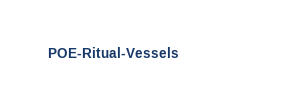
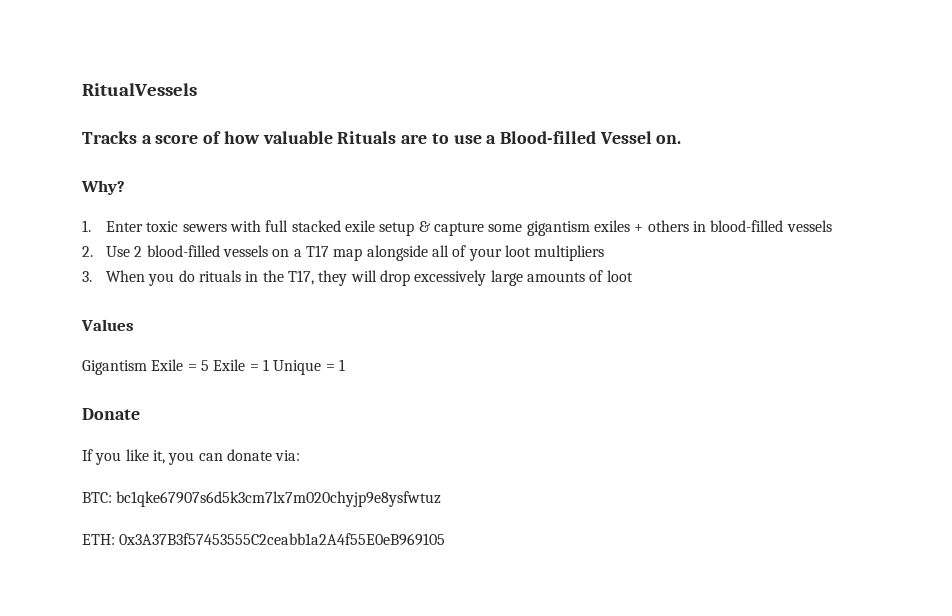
- POE-Ritual-Vessels
+ RitualVessels
+ Tracks a score of how valuable Rituals are to use a Blood-filled Vessel on.
+ Why?
+ 1. Enter toxic sewers with full stacked exile setup & capture some gigantism exiles + others in blood-filled vessels
+ 2. Use 2 blood-filled vessels on a T17 map alongside all of your loot multipliers
+ 3. When you do rituals in the T17, they will drop excessively large amounts of loot
+ Values
+ Gigantism Exile = 5 Exile = 1 Unique = 1
+ Donate
+ If you like it, you can donate via:
+ BTC: bc1qke67907s6d5k3cm7lx7m020chyjp9e8ysfwtuz
+ ETH: 0x3A37B3f57453555C2ceabb1a2A4f55E0eB969105

